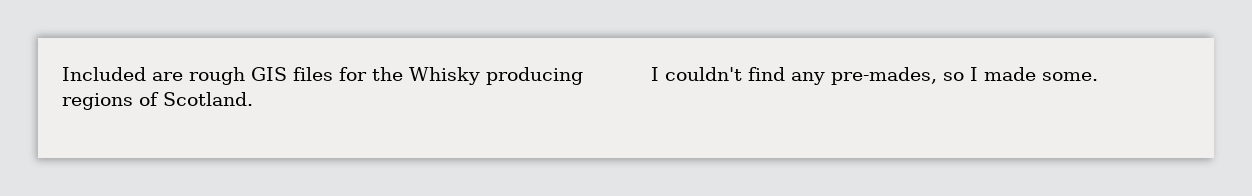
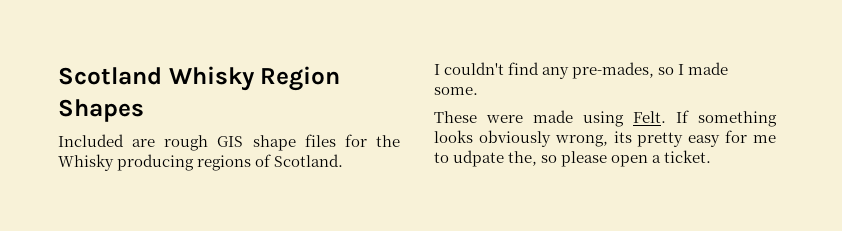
+ Scotland Whisky Region Shapes
- Included are rough GIS files for the Whisky producing regions of Scotland.
+ Included are rough GIS shape files for the Whisky producing regions of Scotland.
+ These were made using Felt. If something looks obviously wrong, its pretty easy for me to udpate the, so please open a ticket.

